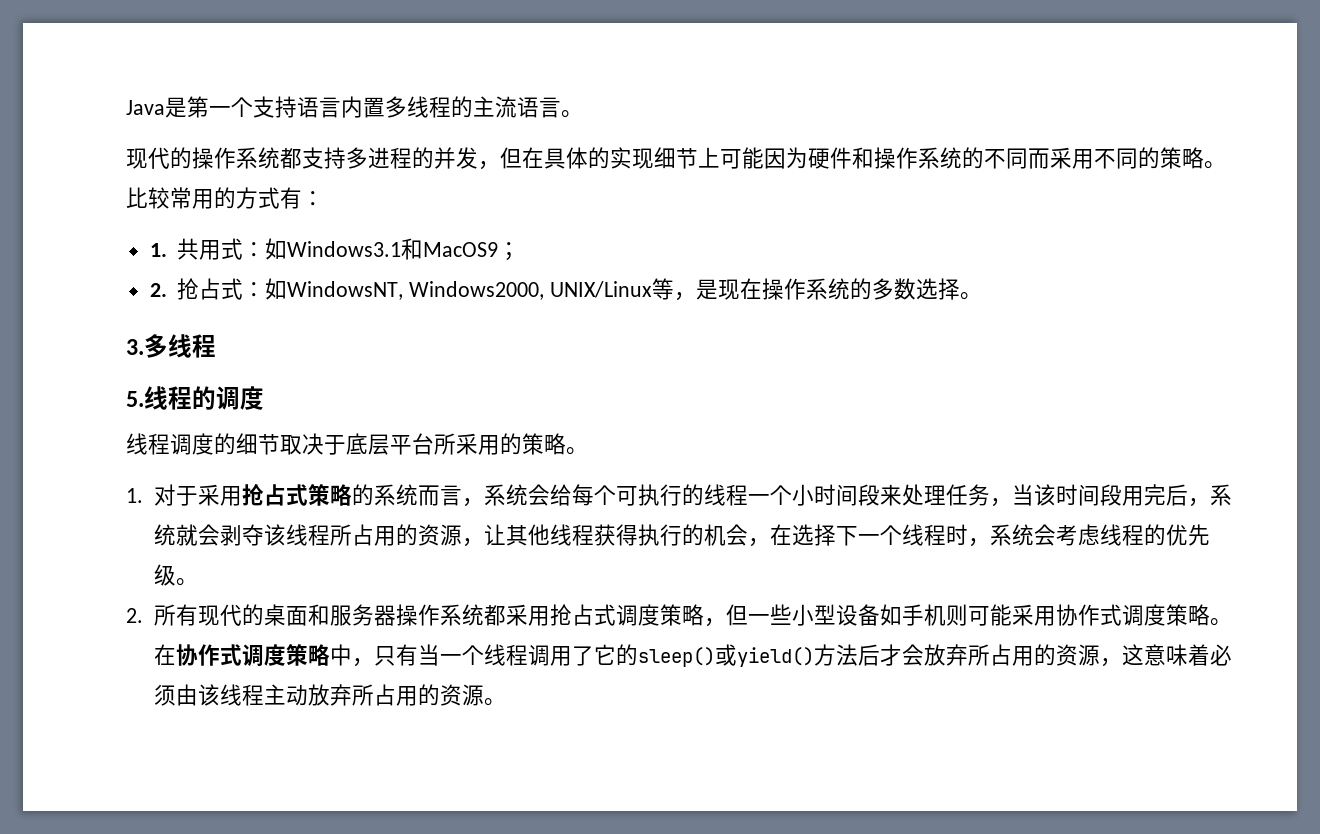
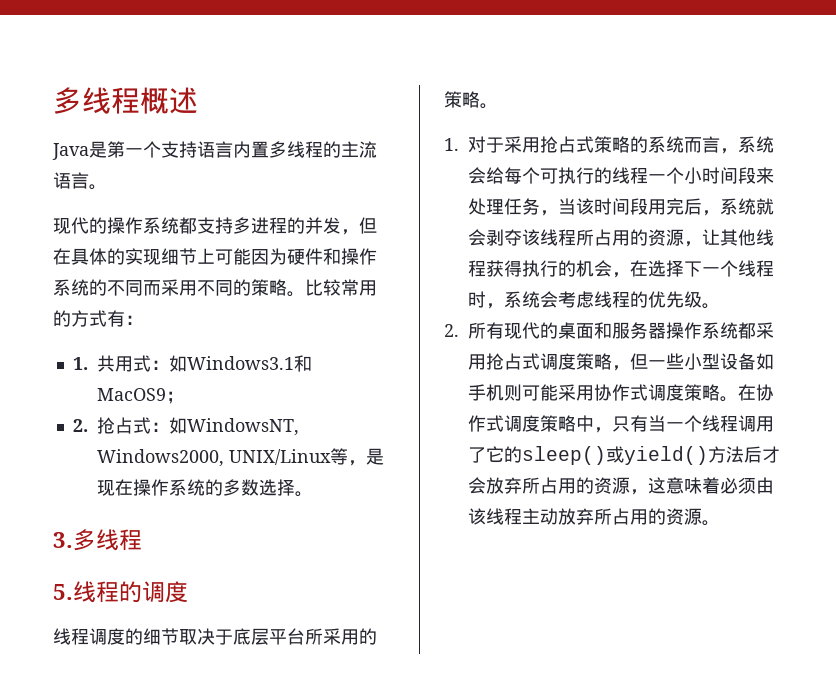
+ 多线程概述

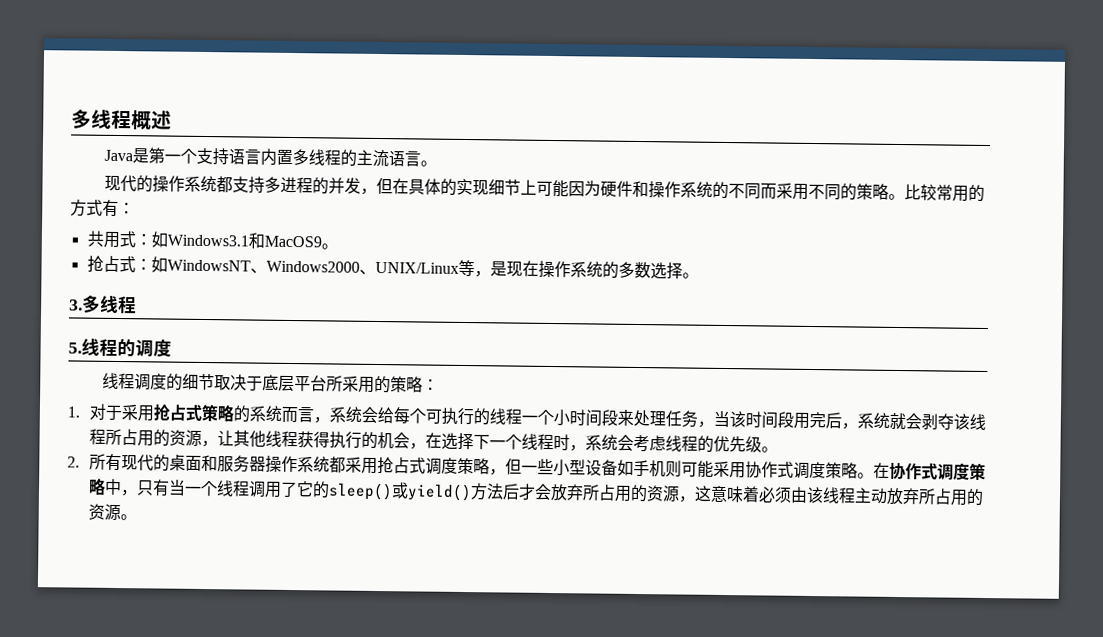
- 1.共用式：如Windows3.1和MacOS9；
- 2.抢占式：如WindowsNT, Windows2000, UNIX/Linux等，是现在操作系统的多数选择。
+ 共用式：如Windows3.1和MacOS9。
+ 抢占式：如WindowsNT、Windows2000、UNIX/Linux等，是现在操作系统的多数选择。
- 线程调度的细节取决于底层平台所采用的策略。
+ 线程调度的细节取决于底层平台所采用的策略：

